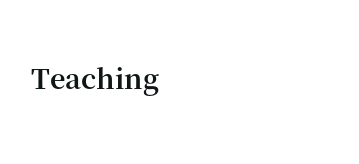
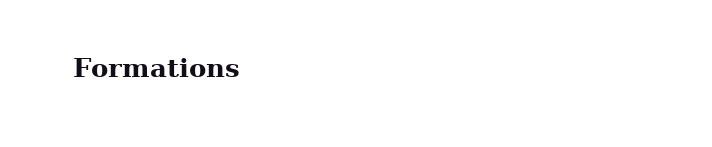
- Teaching
+ Formations

